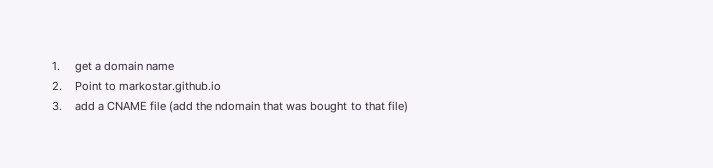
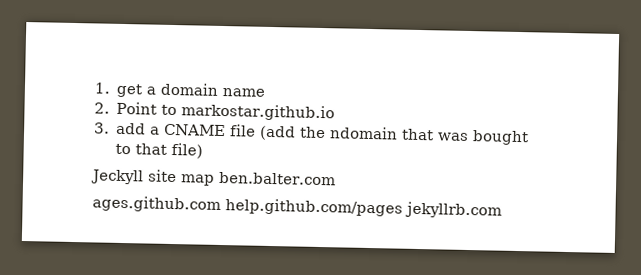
+ Jeckyll site map ben.balter.com
+ ages.github.com help.github.com/pages jekyllrb.com

